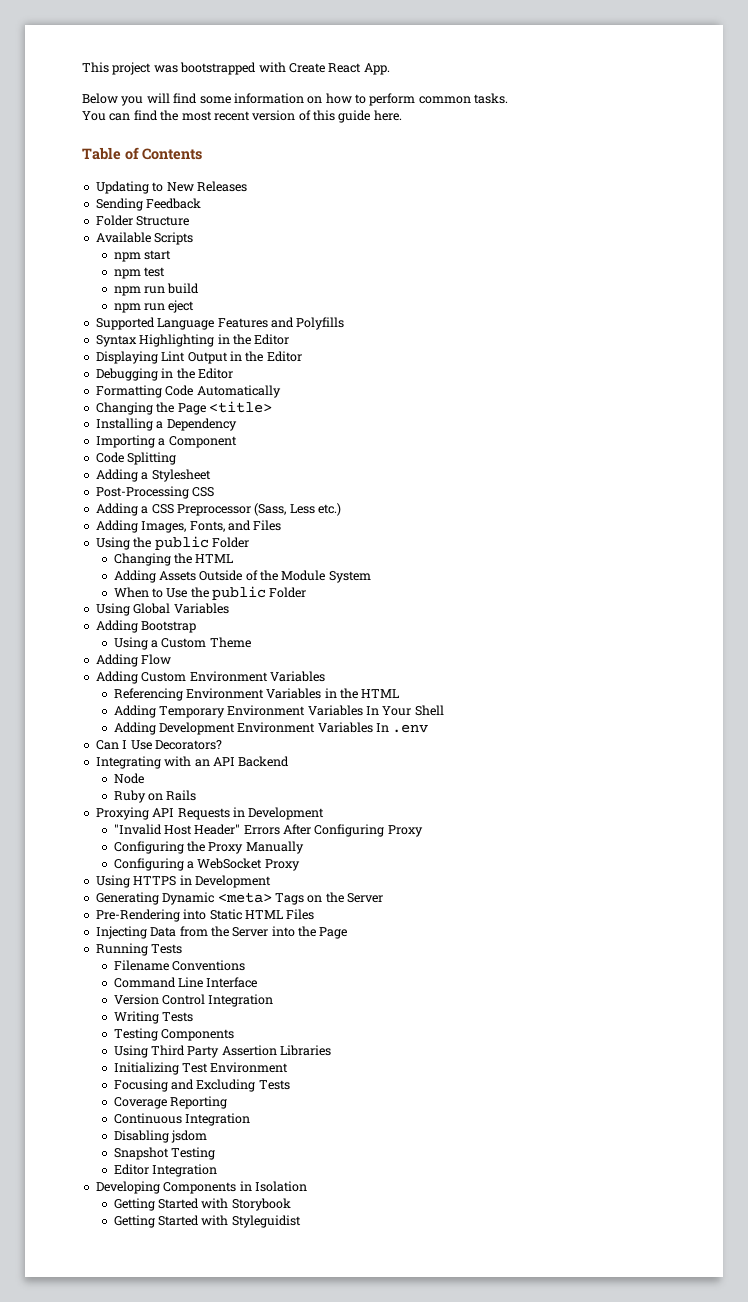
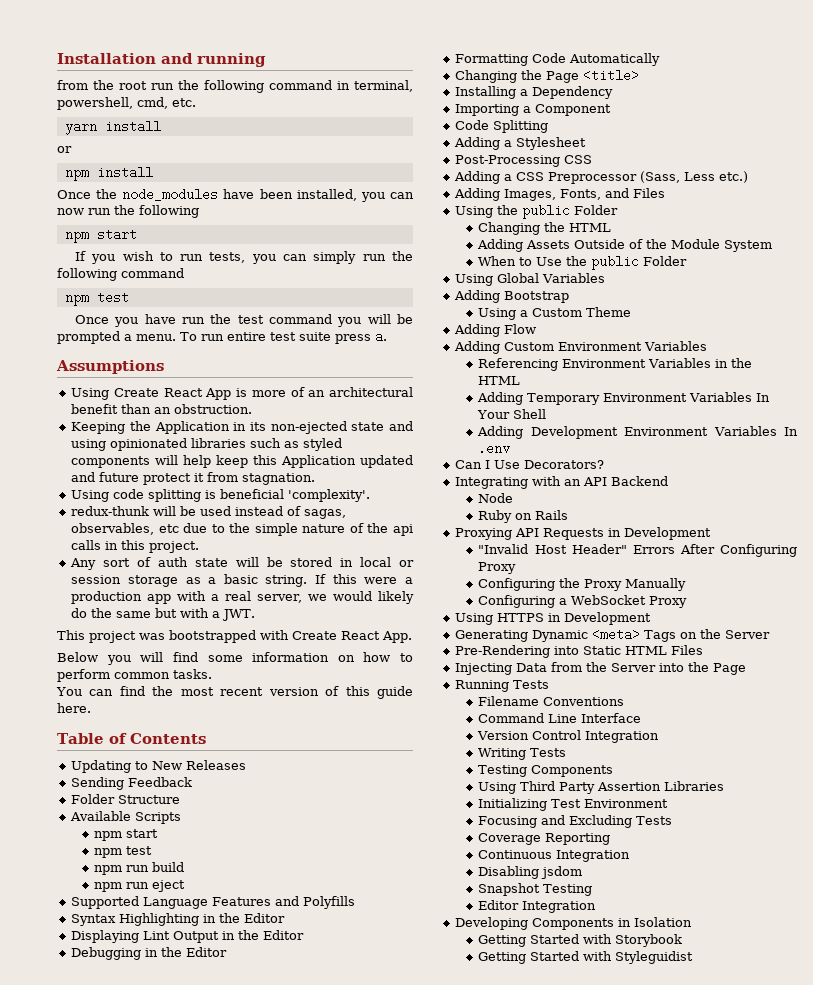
+ Installation and running
+ from the root run the following command in terminal, powershell, cmd, etc.
+ yarn install
+ or
+ npm install
+ Once the node_modules have been installed, you can now run the following
+ npm start
+ If you wish to run tests, you can simply run the following command
+ npm test
+ Once you have run the test command you will be prompted a menu. To run entire test suite press a.
+ Assumptions
+ Using Create React App is more of an architectural benefit than an obstruction.
+ Keeping the Application in its non-ejected state and using opinionated libraries such as styled components will help keep this Application updated and future protect it from stagnation.
+ Using code splitting is beneficial 'complexity'.
+ redux-thunk will be used instead of sagas, observables, etc due to the simple nature of the api calls in this project.
+ Any sort of auth state will be stored in local or session storage as a basic string. If this were a production app with a real server, we would likely do the same but with a JWT.

